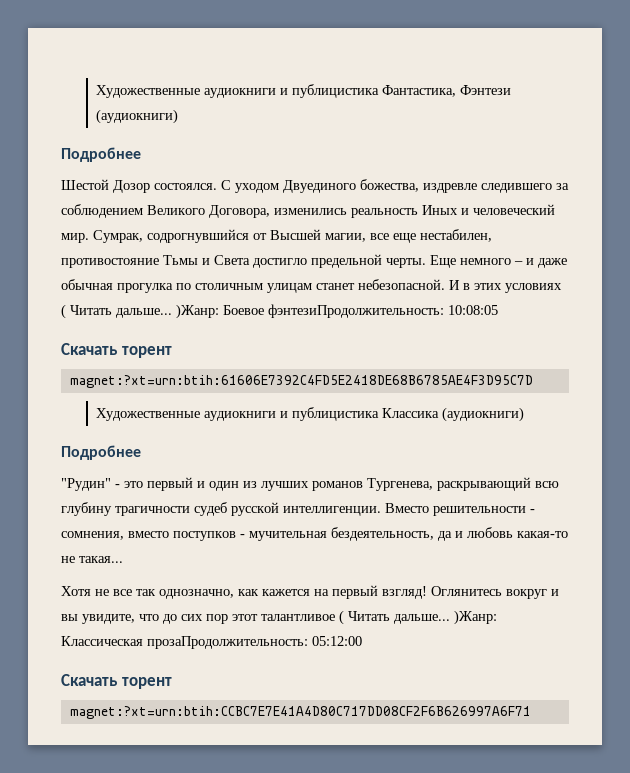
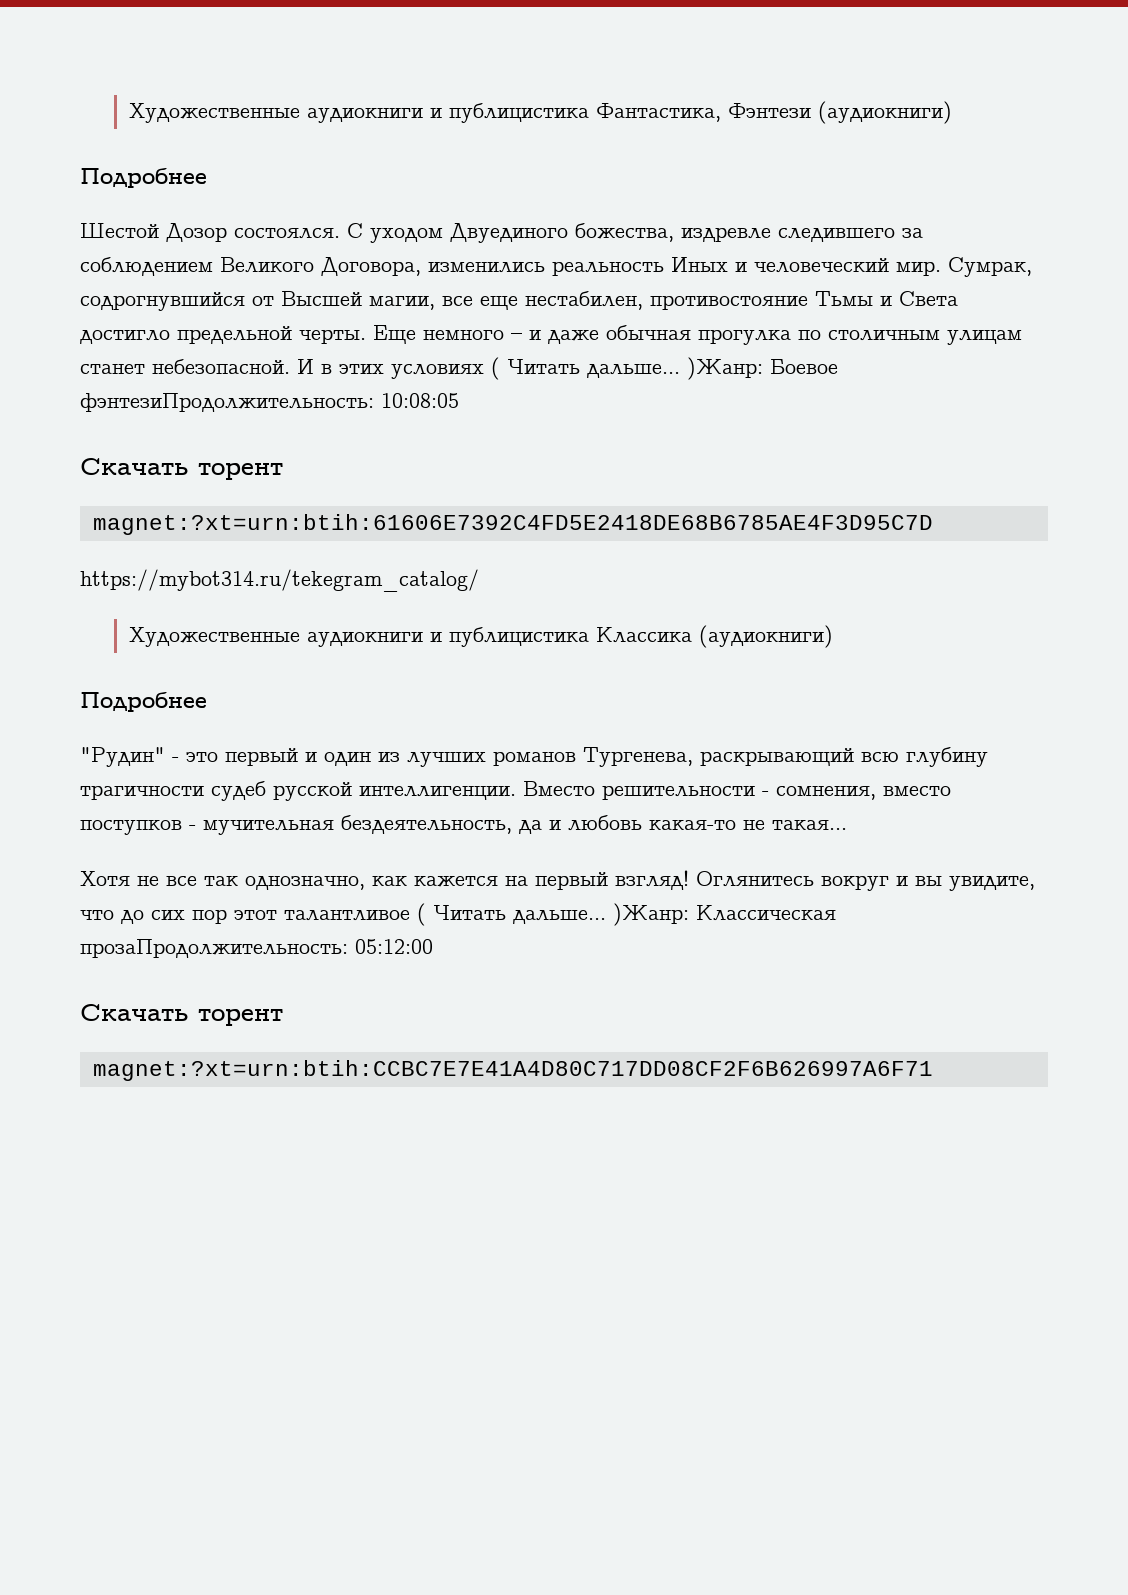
+ https://mybot314.ru/tekegram_catalog/

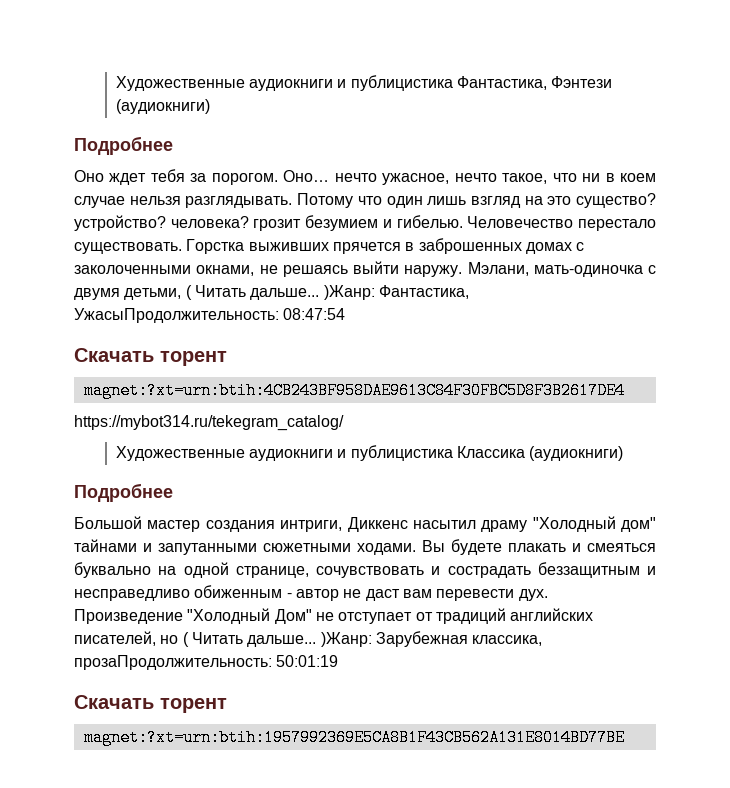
- Шестой Дозор состоялся. С уходом Двуединого божества, издревле следившего за соблюдением Великого Договора, изменились реальность Иных и человеческий мир. Сумрак, содрогнувшийся от Высшей магии, все еще нестабилен, противостояние Тьмы и Света достигло предельной черты. Еще немного – и даже обычная прогулка по столичным улицам станет небезопасной. И в этих условиях ( Читать дальше... )Жанр: Боевое фэнтезиПродолжительность: 10:08:05
+ Оно ждет тебя за порогом. Оно… нечто ужасное, нечто такое, что ни в коем случае нельзя разглядывать. Потому что один лишь взгляд на это существо? устройство? человека? грозит безумием и гибелью. Человечество перестало существовать. Горстка выживших прячется в заброшенных домах с заколоченными окнами, не решаясь выйти наружу. Мэлани, мать-одиночка с двумя детьми, ( Читать дальше... )Жанр: Фантастика, УжасыПродолжительность: 08:47:54
  Скачать торент
- magnet:?xt=urn:btih:61606E7392C4FD5E2418DE68B6785AE4F3D95C7D
+ magnet:?xt=urn:btih:4CB243BF958DAE9613C84F30FBC5D8F3B2617DE4
- "Рудин" - это первый и один из лучших романов Тургенева, раскрывающий всю глубину трагичности судеб русской интеллигенции. Вместо решительности - сомнения, вместо поступков - мучительная бездеятельность, да и любовь какая-то не такая...
- Хотя не все так однозначно, как кажется на первый взгляд! Оглянитесь вокруг и вы увидите, что до сих пор этот талантливое ( Читать дальше... )Жанр: Классическая прозаПродолжительность: 05:12:00
+ Большой мастер создания интриги, Диккенс насытил драму "Холодный дом" тайнами и запутанными сюжетными ходами. Вы будете плакать и смеяться буквально на одной странице, сочувствовать и сострадать беззащитным и несправедливо обиженным - автор не даст вам перевести дух. Произведение "Холодный Дом" не отступает от традиций английских писателей, но ( Читать дальше... )Жанр: Зарубежная классика, прозаПродолжительность: 50:01:19
  Скачать торент
- magnet:?xt=urn:btih:CCBC7E7E41A4D80C717DD08CF2F6B626997A6F71
+ magnet:?xt=urn:btih:1957992369E5CA8B1F43CB562A131E8014BD77BE

